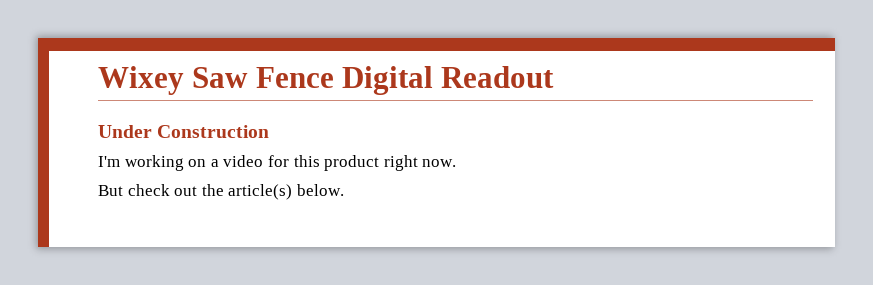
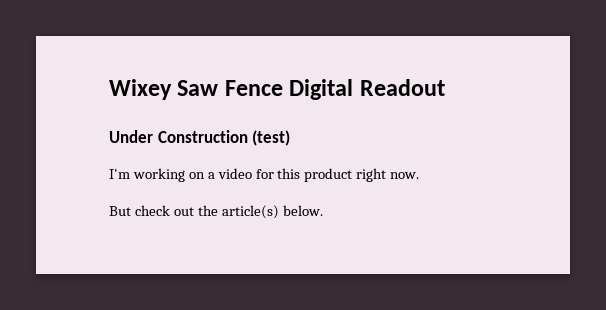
- Under Construction
+ Under Construction (test)

